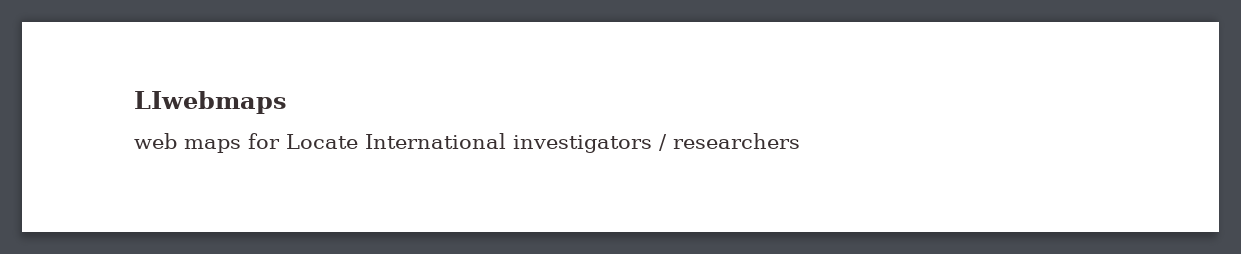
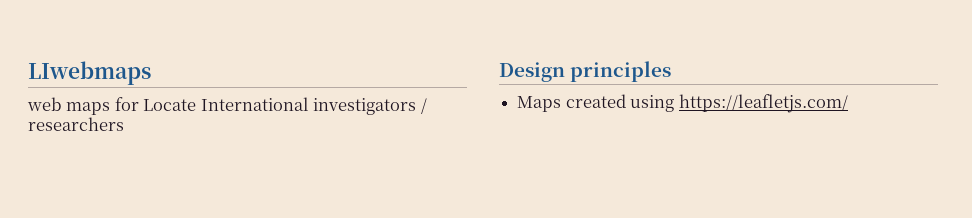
+ Design principles
+ Maps created using https://leafletjs.com/

